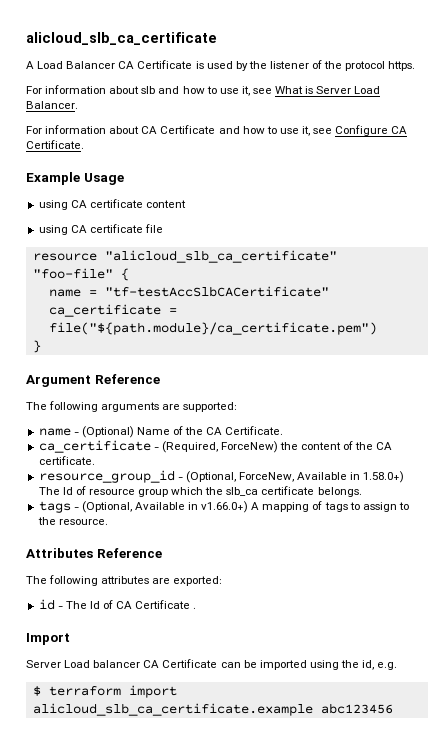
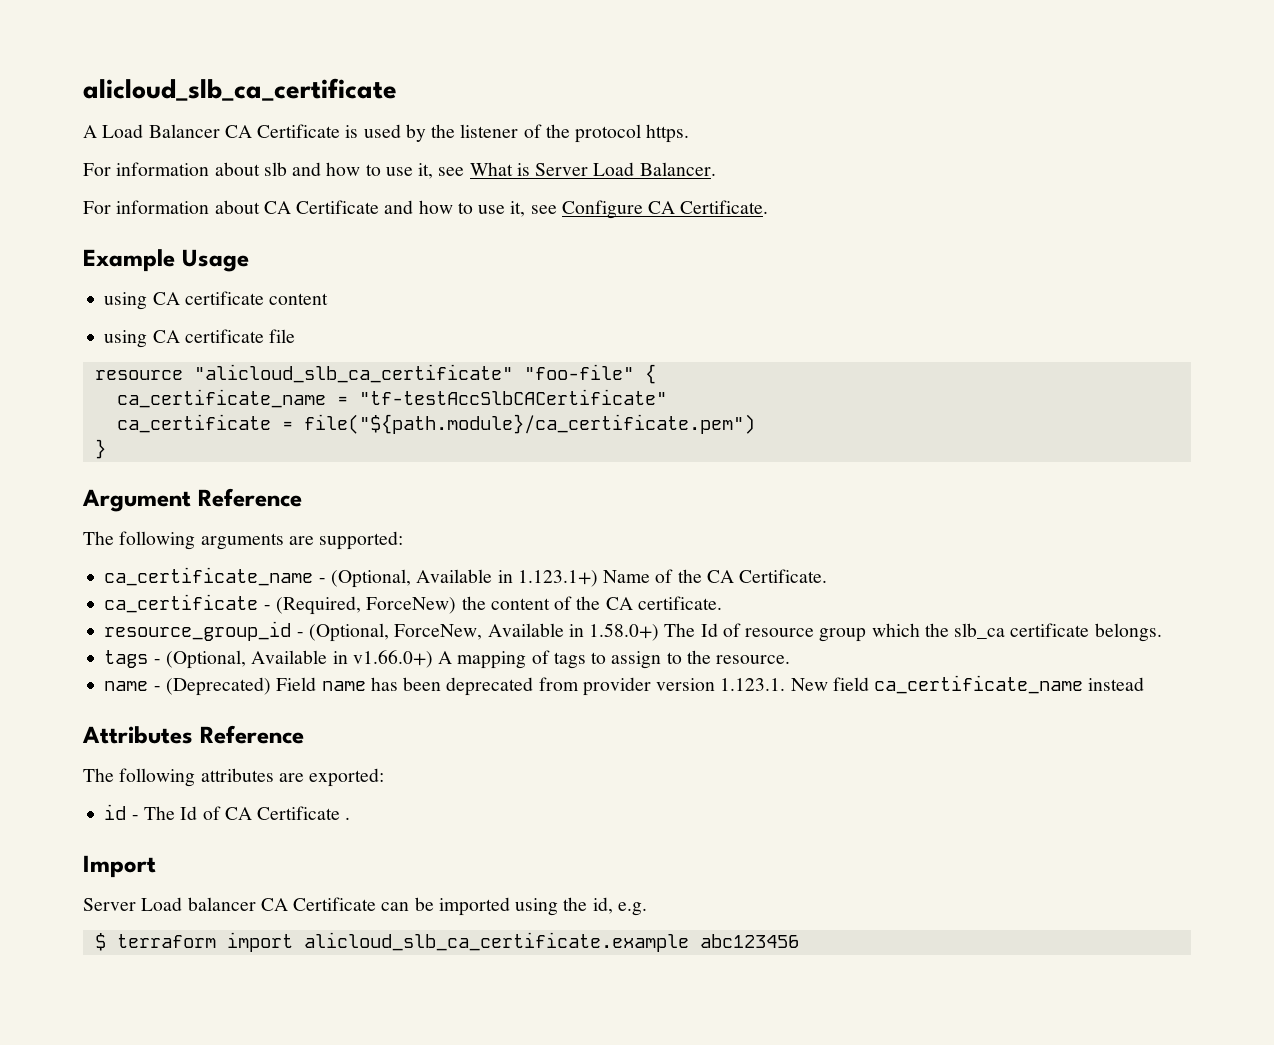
- name = "tf-testAccSlbCACertificate"
+ ca_certificate_name = "tf-testAccSlbCACertificate"
- name - (Optional) Name of the CA Certificate.
+ ca_certificate_name - (Optional, Available in 1.123.1+) Name of the CA Certificate.
+ name - (Deprecated) Field name has been deprecated from provider version 1.123.1. New field ca_certificate_name instead

